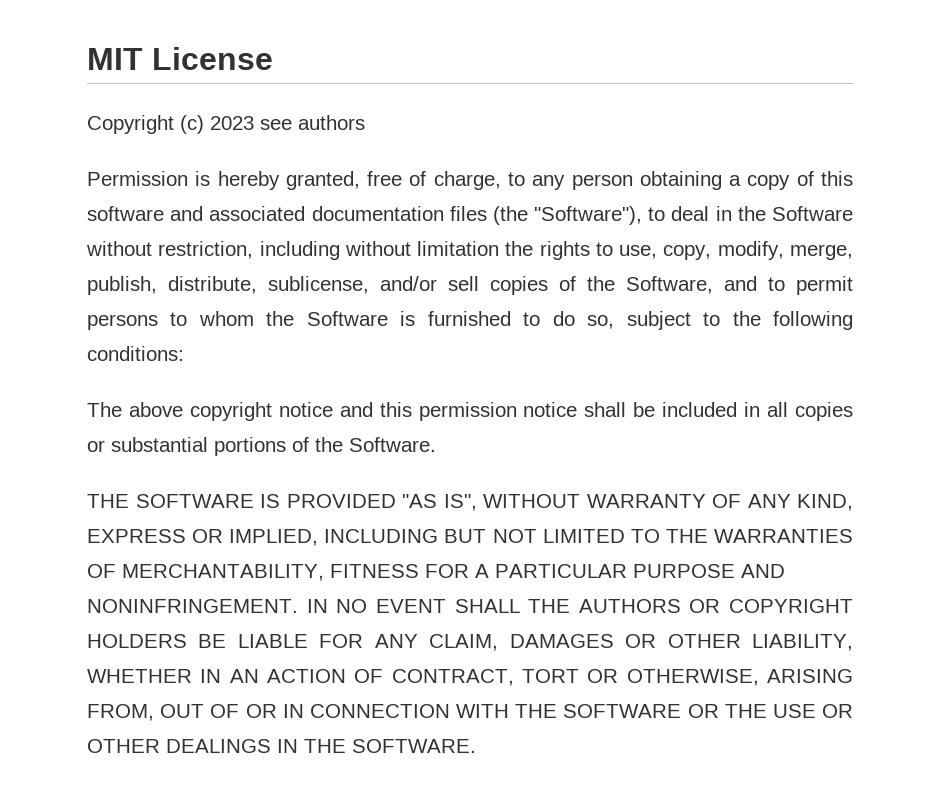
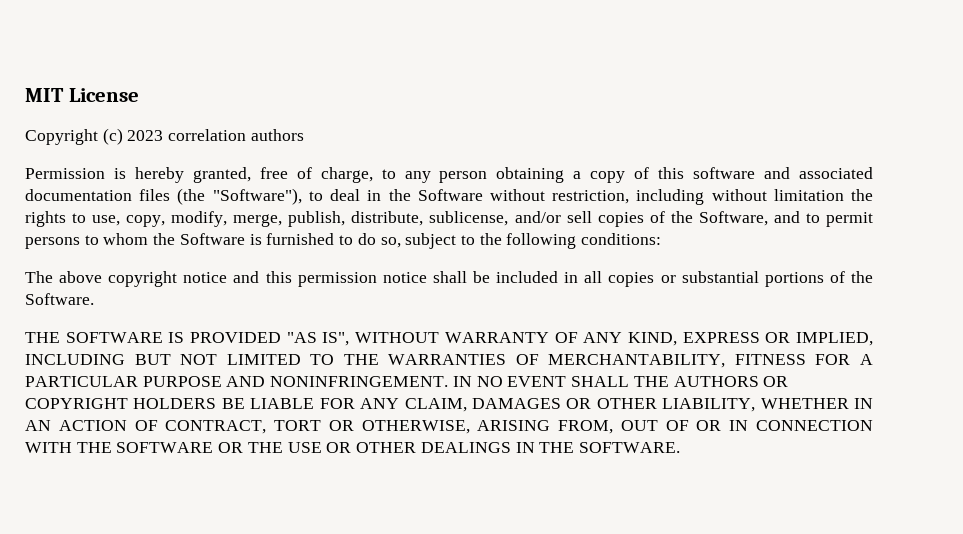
- Copyright (c) 2023 see authors
+ Copyright (c) 2023 correlation authors

